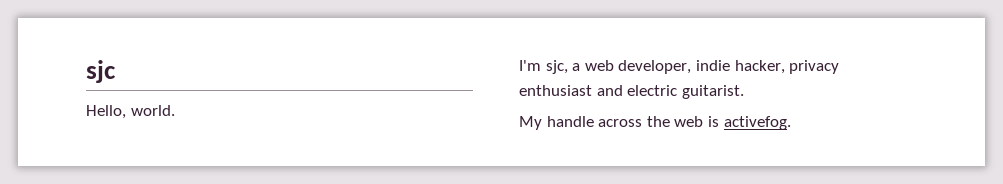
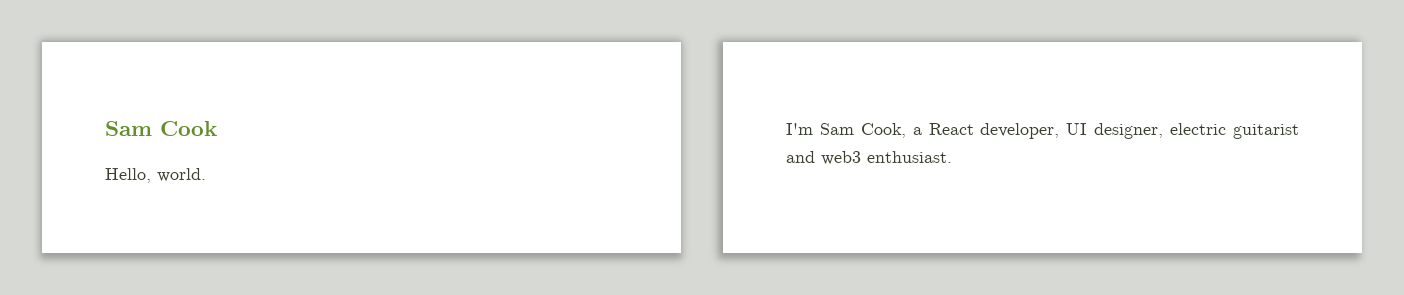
- sjc
+ Sam Cook
- I'm sjc, a web developer, indie hacker, privacy enthusiast and electric guitarist.
- My handle across the web is activefog.
+ I'm Sam Cook, a React developer, UI designer, electric guitarist and web3 enthusiast.

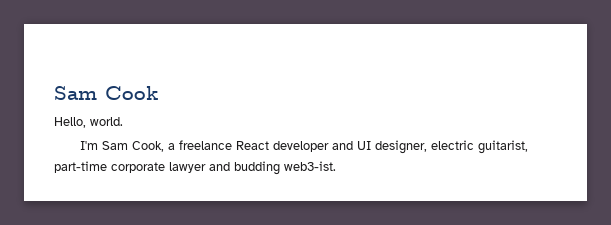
- I'm Sam Cook, a React developer, UI designer, electric guitarist and web3 enthusiast.
+ I'm Sam Cook, a freelance React developer and UI designer, electric guitarist, part-time corporate lawyer and budding web3-ist.

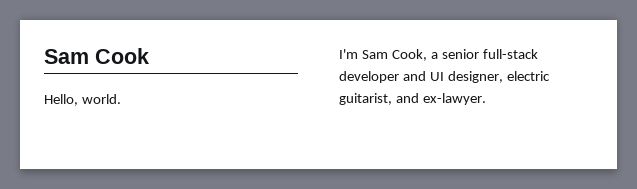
- I'm Sam Cook, a freelance React developer and UI designer, electric guitarist, part-time corporate lawyer and budding web3-ist.
+ I'm Sam Cook, a senior full-stack developer and UI designer, electric guitarist, and ex-lawyer.

